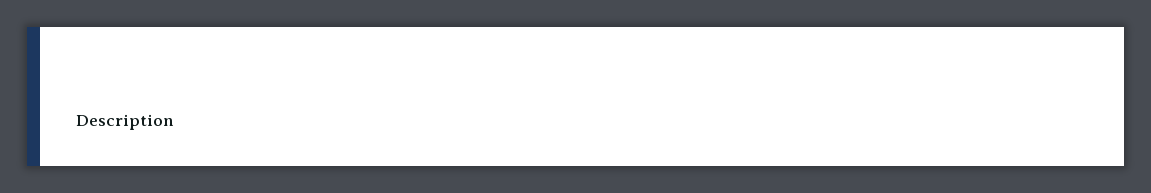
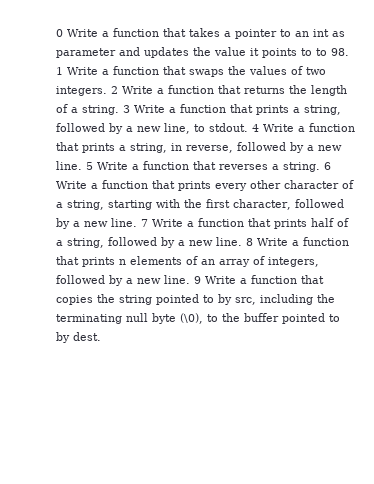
- Description
+ 0 Write a function that takes a pointer to an int as parameter and updates the value it points to to 98. 1 Write a function that swaps the values of two integers. 2 Write a function that returns the length of a string. 3 Write a function that prints a string, followed by a new line, to stdout. 4 Write a function that prints a string, in reverse, followed by a new line. 5 Write a function that reverses a string. 6 Write a function that prints every other character of a string, starting with the first character, followed by a new line. 7 Write a function that prints half of a string, followed by a new line. 8 Write a function that prints n elements of an array of integers, followed by a new line. 9 Write a function that copies the string pointed to by src, including the terminating null byte (\0), to the buffer pointed to by dest.

